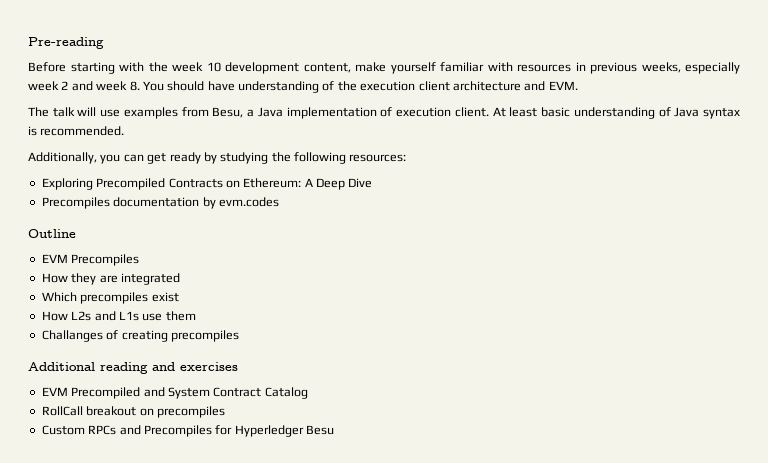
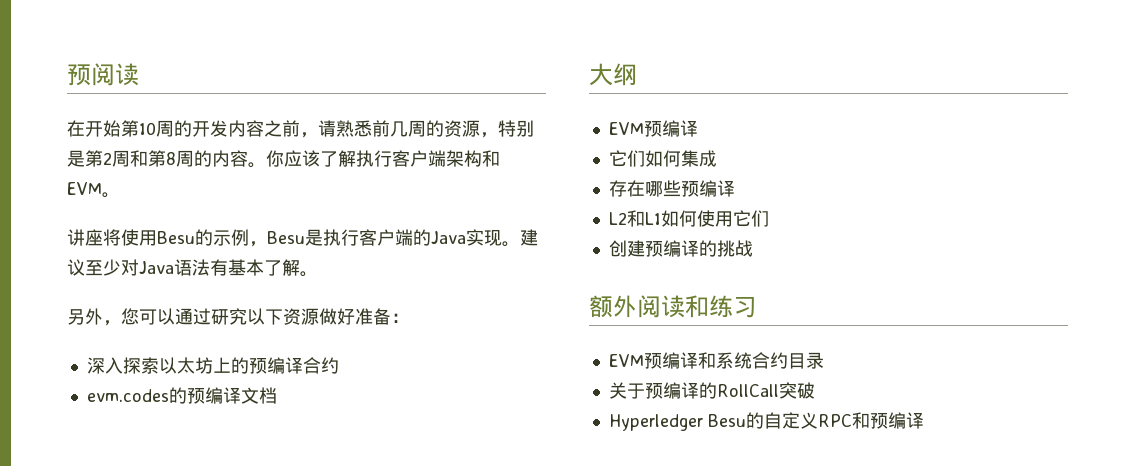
- Pre-reading
- Before starting with the week 10 development content, make yourself familiar with resources in previous weeks, especially week 2 and week 8. You should have understanding of the execution client architecture and EVM.
- The talk will use examples from Besu, a Java implementation of execution client. At least basic understanding of Java syntax is recommended.
- Additionally, you can get ready by studying the following resources:
- Exploring Precompiled Contracts on Ethereum: A Deep Dive
- Precompiles documentation by evm.codes
- Outline
- EVM Precompiles
- How they are integrated
- Which precompiles exist
- How L2s and L1s use them
- Challanges of creating precompiles
- Additional reading and exercises
- EVM Precompiled and System Contract Catalog
- RollCall breakout on precompiles
- Custom RPCs and Precompiles for Hyperledger Besu
+ 预阅读
+ 在开始第10周的开发内容之前，请熟悉前几周的资源，特别是第2周和第8周的内容。你应该了解执行客户端架构和EVM。
+ 讲座将使用Besu的示例，Besu是执行客户端的Java实现。建议至少对Java语法有基本了解。
+ 另外，您可以通过研究以下资源做好准备：
+ 深入探索以太坊上的预编译合约
+ evm.codes的预编译文档
+ 大纲
+ EVM预编译
+ 它们如何集成
+ 存在哪些预编译
+ L2和L1如何使用它们
+ 创建预编译的挑战
+ 额外阅读和练习
+ EVM预编译和系统合约目录
+ 关于预编译的RollCall突破
+ Hyperledger Besu的自定义RPC和预编译

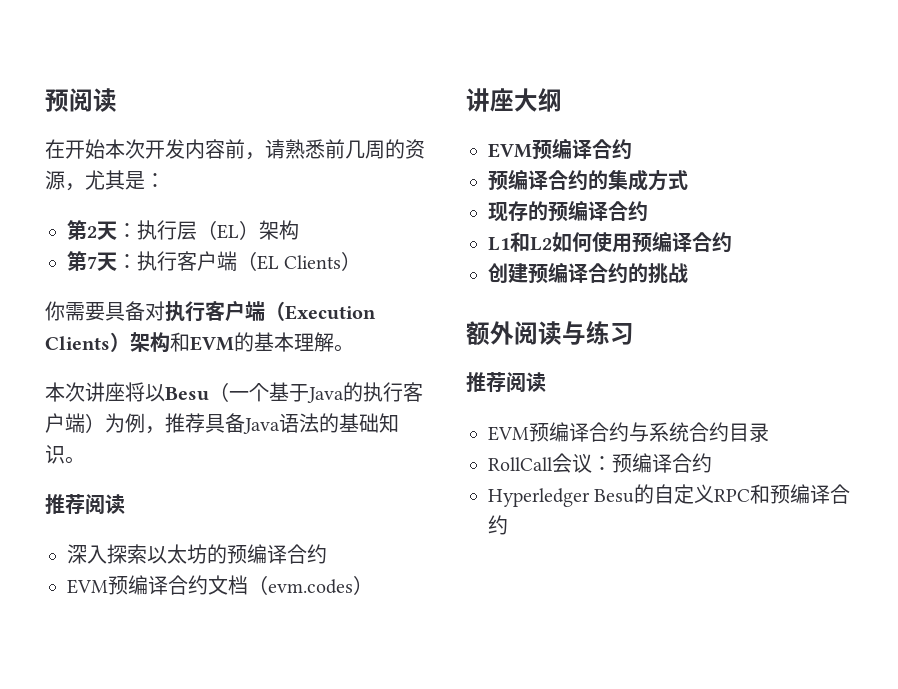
- 在开始第10周的开发内容之前，请熟悉前几周的资源，特别是第2周和第8周的内容。你应该了解执行客户端架构和EVM。
- 讲座将使用Besu的示例，Besu是执行客户端的Java实现。建议至少对Java语法有基本了解。
- 另外，您可以通过研究以下资源做好准备：
+ 在开始本次开发内容前，请熟悉前几周的资源，尤其是：
+ 第2天：执行层（EL）架构
+ 第7天：执行客户端（EL Clients）
+ 你需要具备对执行客户端（Execution Clients）架构和EVM的基本理解。
+ 本次讲座将以Besu（一个基于Java的执行客户端）为例，推荐具备Java语法的基础知识。
+ 推荐阅读
- 深入探索以太坊上的预编译合约
- evm.codes的预编译文档
- 大纲
- EVM预编译
- 它们如何集成
- 存在哪些预编译
- L2和L1如何使用它们
+ 深入探索以太坊的预编译合约
+ EVM预编译合约文档（evm.codes）
+ 讲座大纲
+ EVM预编译合约
+ 预编译合约的集成方式
+ 现存的预编译合约
+ L1和L2如何使用预编译合约
- 创建预编译的挑战
+ 创建预编译合约的挑战
- 额外阅读和练习
- EVM预编译和系统合约目录
+ 额外阅读与练习
+ 推荐阅读
+ EVM预编译合约与系统合约目录
- 关于预编译的RollCall突破
+ RollCall会议：预编译合约
- Hyperledger Besu的自定义RPC和预编译
+ Hyperledger Besu的自定义RPC和预编译合约

